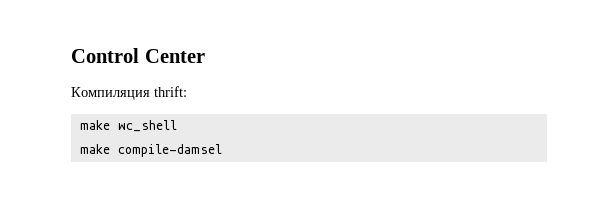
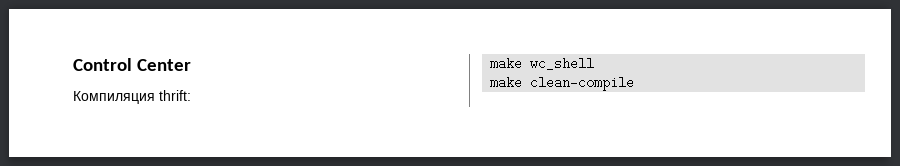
- make compile-damsel
+ make clean-compile

